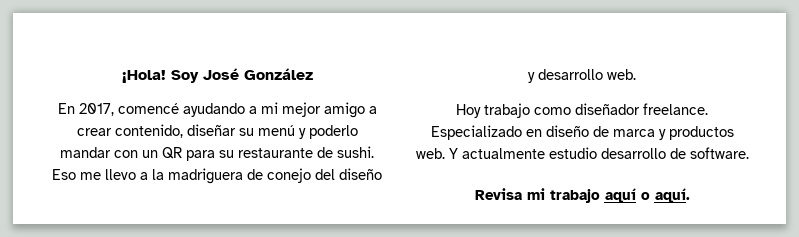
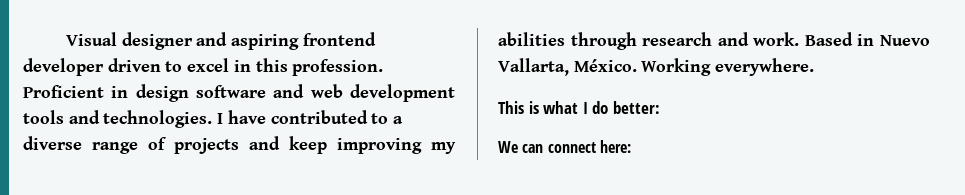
- ¡Hola! Soy José González
- En 2017, comencé ayudando a mi mejor amigo a crear contenido, diseñar su menú y poderlo mandar con un QR para su restaurante de sushi. Eso me llevo a la madriguera de conejo del diseño y desarrollo web.
- Hoy trabajo como diseñador freelance. Especializado en diseño de marca y productos web. Y actualmente estudio desarrollo de software.
- Revisa mi trabajo aquí o aquí.
+ Visual designer and aspiring frontend developer driven to excel in this profession. Proficient in design software and web development tools and technologies. I have contributed to a diverse range of projects and keep improving my abilities through research and work. Based in Nuevo Vallarta, México. Working everywhere.
+ This is what I do better:
+ We can connect here:

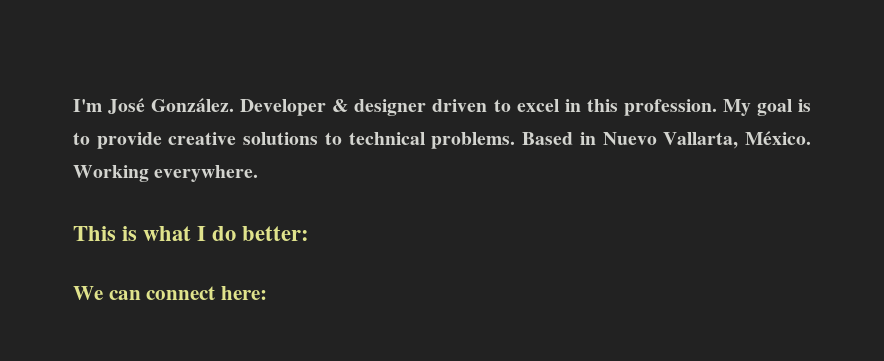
- Visual designer and aspiring frontend developer driven to excel in this profession.
+ I'm José González. Developer & designer driven to excel in this profession.
- Proficient in design software and web development tools and technologies. I have contributed to a diverse range of projects and keep improving my abilities through research and work.
+ My goal is to provide creative solutions to technical problems.

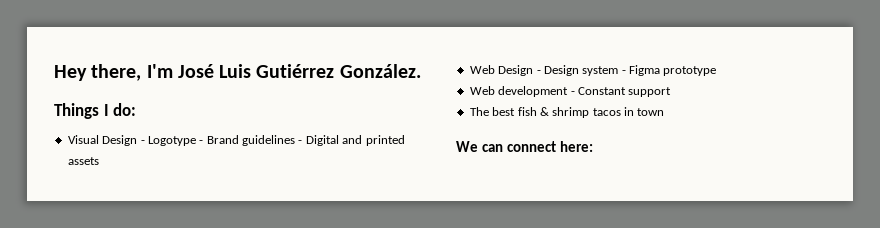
- I'm José González. Developer & designer driven to excel in this profession. My goal is to provide creative solutions to technical problems. Based in Nuevo Vallarta, México. Working everywhere.
- This is what I do better:
+ Hey there, I'm José Luis Gutiérrez González.
+ Things I do:
+ Visual Design - Logotype - Brand guidelines - Digital and printed assets
+ Web Design - Design system - Figma prototype
+ Web development - Constant support
+ The best fish & shrimp tacos in town

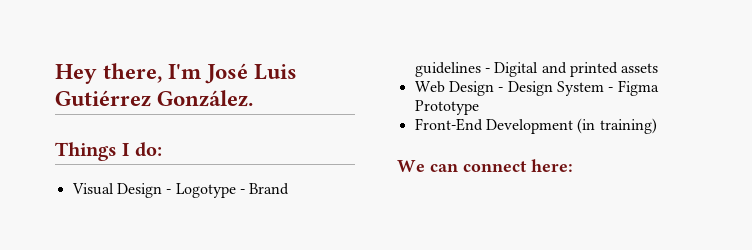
- Web Design - Design system - Figma prototype
- Web development - Constant support
- The best fish & shrimp tacos in town
+ Web Design - Design System - Figma Prototype
+ Front-End Development (in training)

